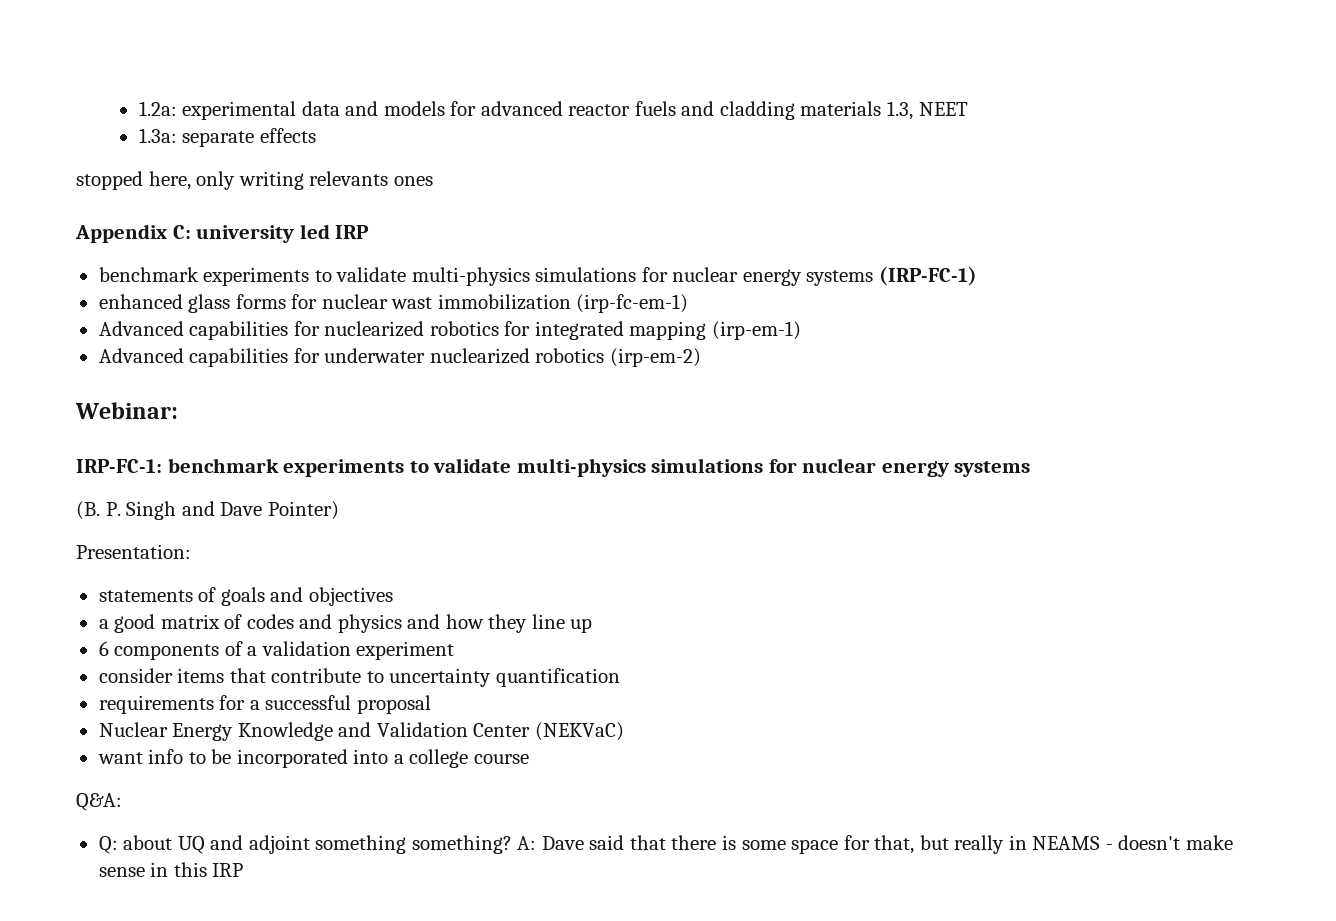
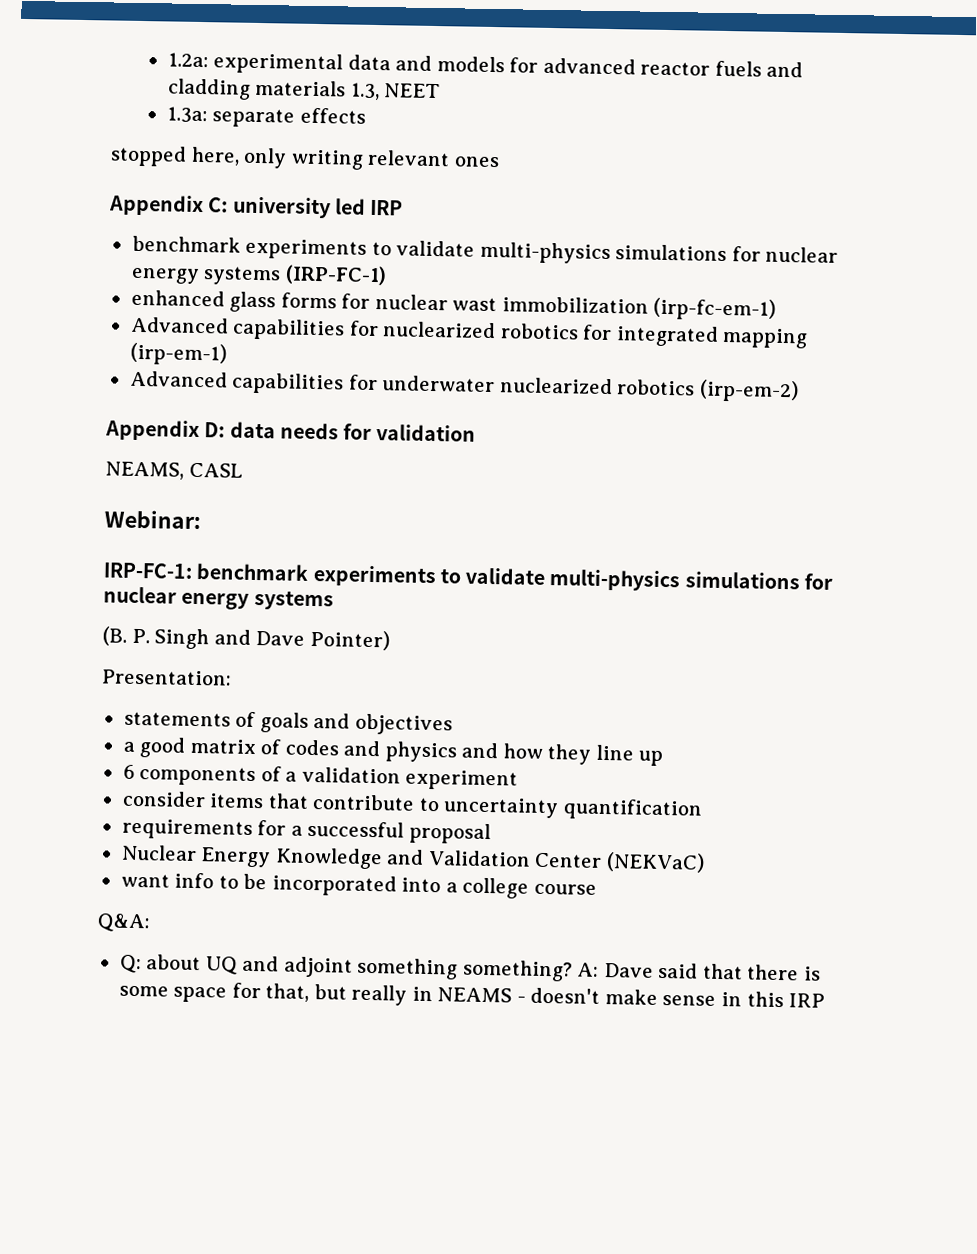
- stopped here, only writing relevants ones
+ stopped here, only writing relevant ones
+ Appendix D: data needs for validation
+ NEAMS, CASL

